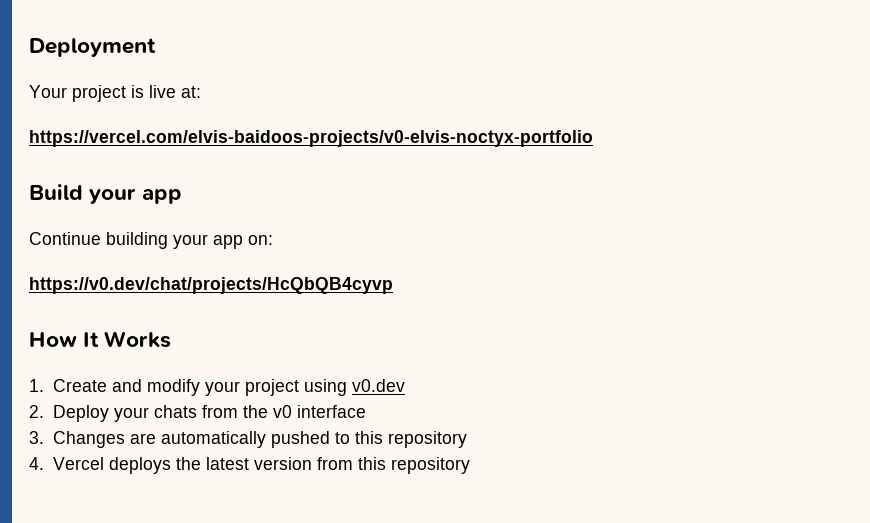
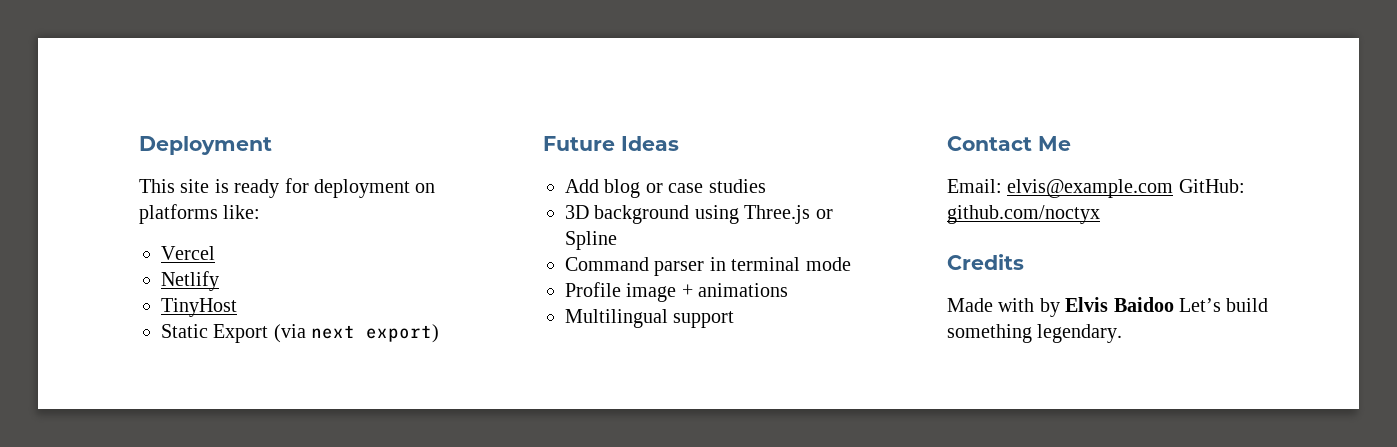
- Your project is live at:
- https://vercel.com/elvis-baidoos-projects/v0-elvis-noctyx-portfolio
- Build your app
- Continue building your app on:
- https://v0.dev/chat/projects/HcQbQB4cyvp
- How It Works
- 1. Create and modify your project using v0.dev
- 2. Deploy your chats from the v0 interface
- 3. Changes are automatically pushed to this repository
- 4. Vercel deploys the latest version from this repository
+ This site is ready for deployment on platforms like:
+ Vercel
+ Netlify
+ TinyHost
+ Static Export (via next export)
+ Future Ideas
+ Add blog or case studies
+ 3D background using Three.js or Spline
+ Command parser in terminal mode
+ Profile image + animations
+ Multilingual support
+ Contact Me
+ Email: elvis@example.com GitHub: github.com/noctyx
+ Credits
+ Made with by Elvis Baidoo Let’s build something legendary.

